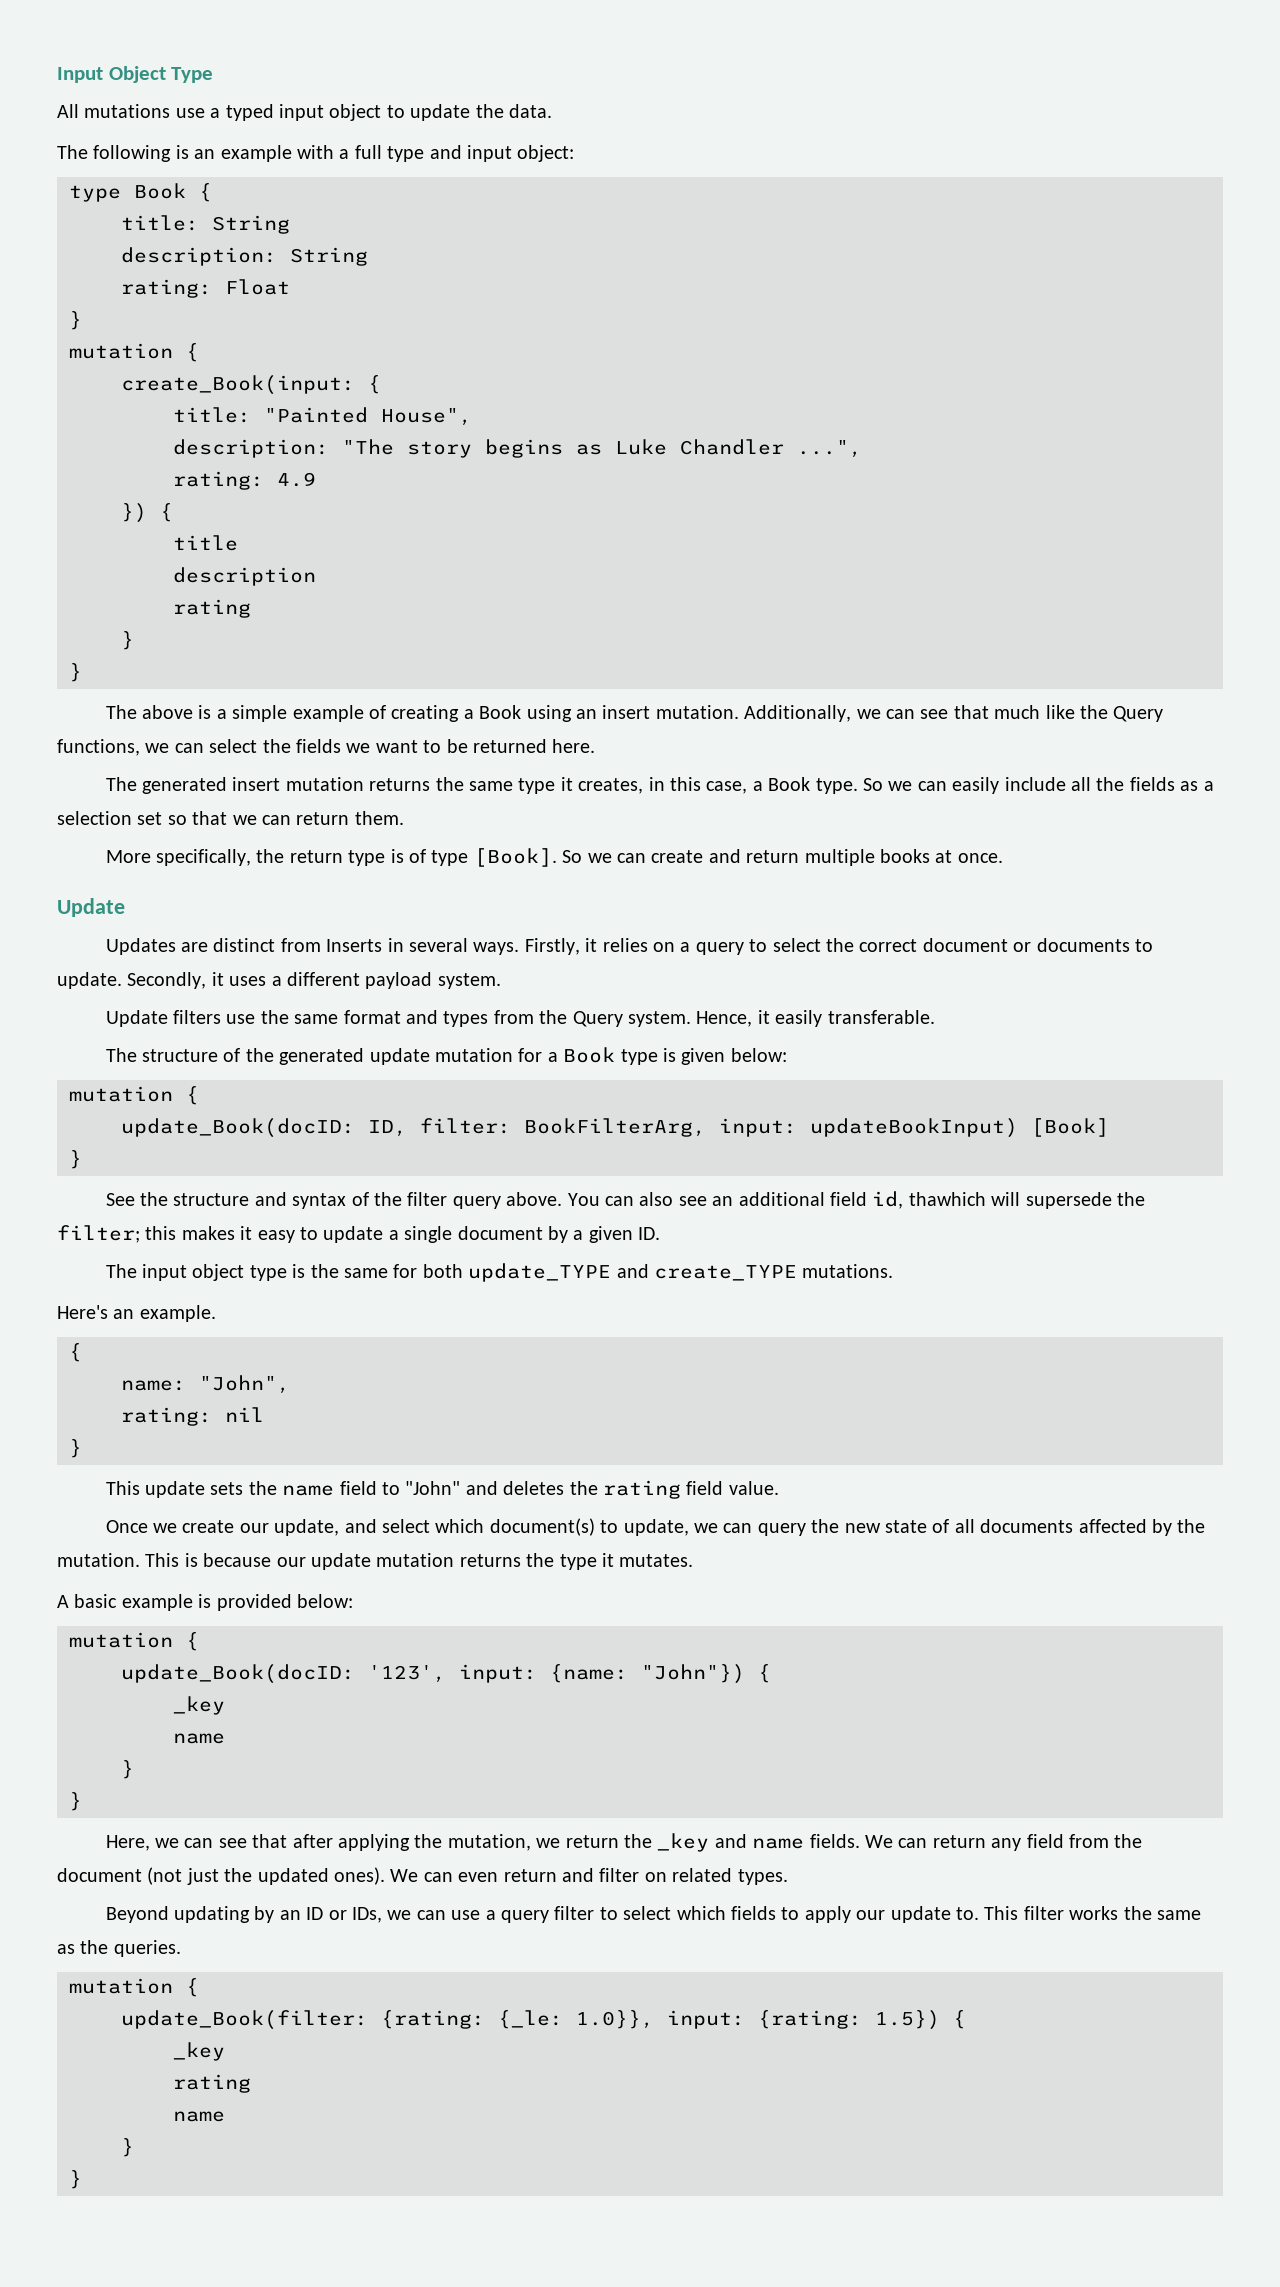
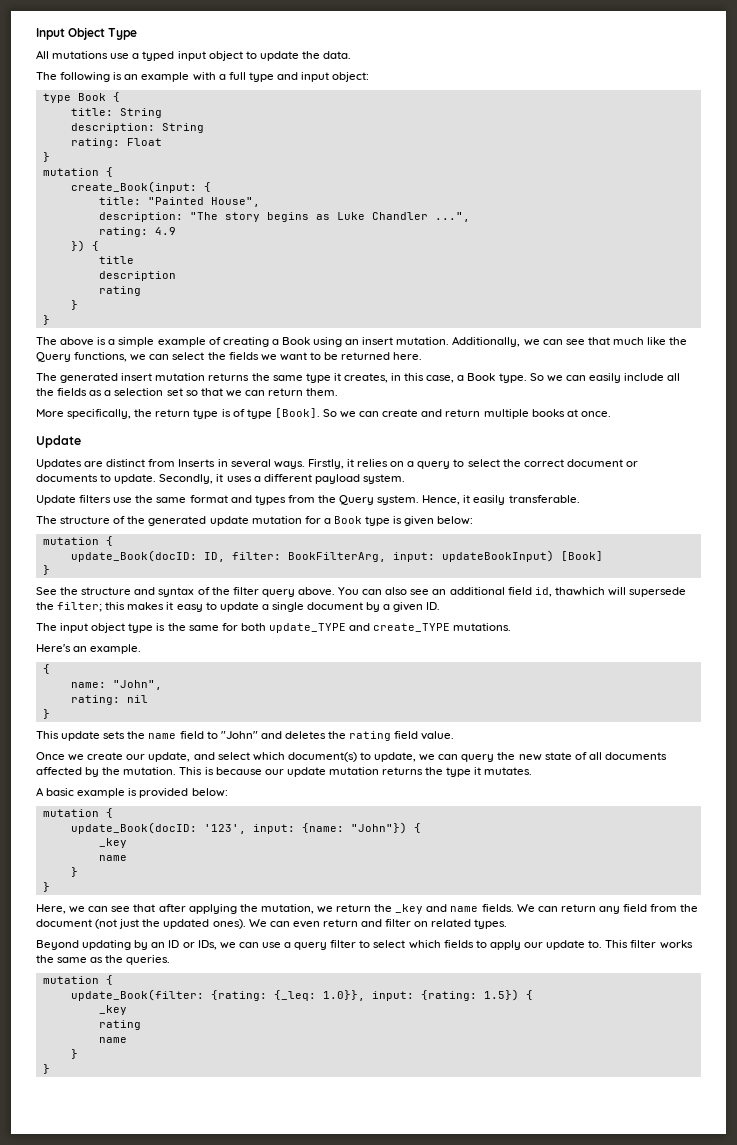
- update_Book(filter: {rating: {_le: 1.0}}, input: {rating: 1.5}) {
+ update_Book(filter: {rating: {_leq: 1.0}}, input: {rating: 1.5}) {

